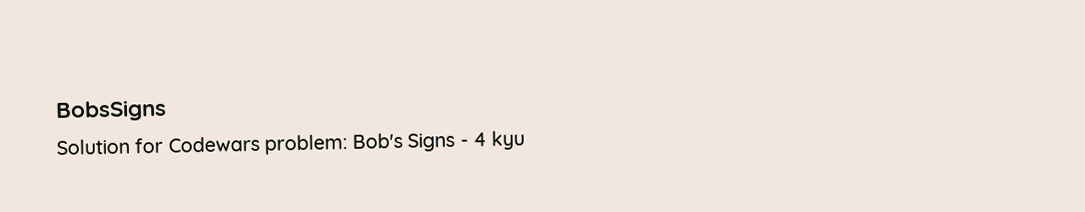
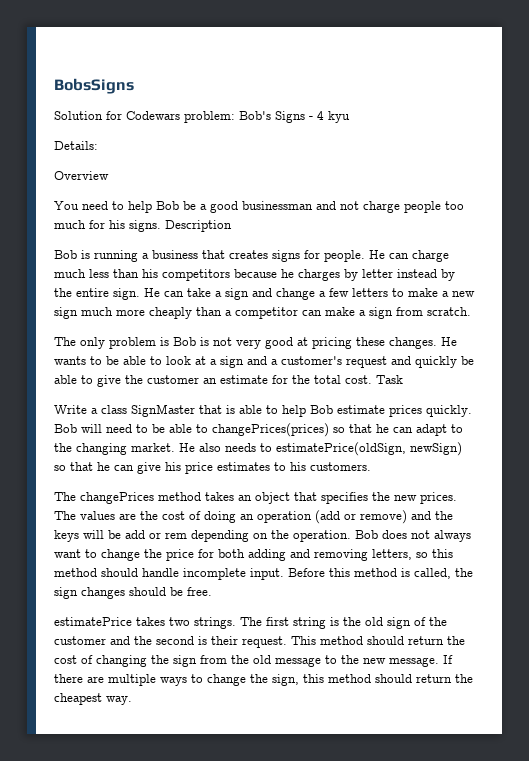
+ Details:
+ Overview
+ You need to help Bob be a good businessman and not charge people too much for his signs. Description
+ Bob is running a business that creates signs for people. He can charge much less than his competitors because he charges by letter instead by the entire sign. He can take a sign and change a few letters to make a new sign much more cheaply than a competitor can make a sign from scratch.
+ The only problem is Bob is not very good at pricing these changes. He wants to be able to look at a sign and a customer's request and quickly be able to give the customer an estimate for the total cost. Task
+ Write a class SignMaster that is able to help Bob estimate prices quickly. Bob will need to be able to changePrices(prices) so that he can adapt to the changing market. He also needs to estimatePrice(oldSign, newSign) so that he can give his price estimates to his customers.
+ The changePrices method takes an object that specifies the new prices. The values are the cost of doing an operation (add or remove) and the keys will be add or rem depending on the operation. Bob does not always want to change the price for both adding and removing letters, so this method should handle incomplete input. Before this method is called, the sign changes should be free.
+ estimatePrice takes two strings. The first string is the old sign of the customer and the second is their request. This method should return the cost of changing the sign from the old message to the new message. If there are multiple ways to change the sign, this method should return the cheapest way.

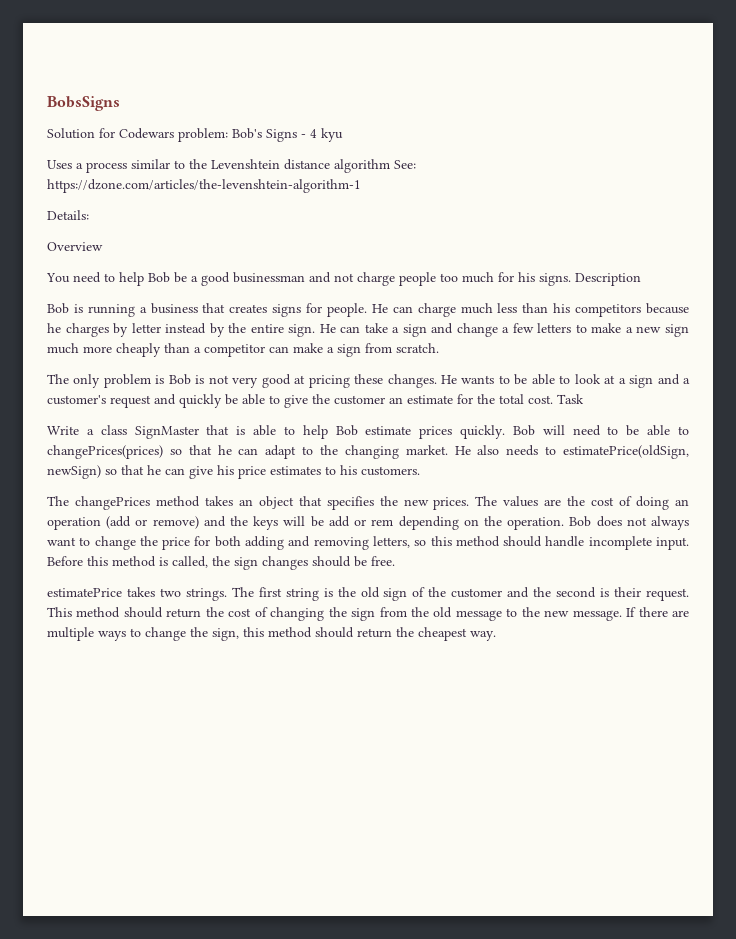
+ Uses a process similar to the Levenshtein distance algorithm See: https://dzone.com/articles/the-levenshtein-algorithm-1

